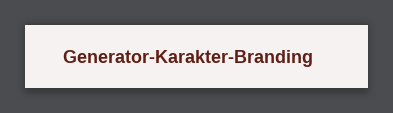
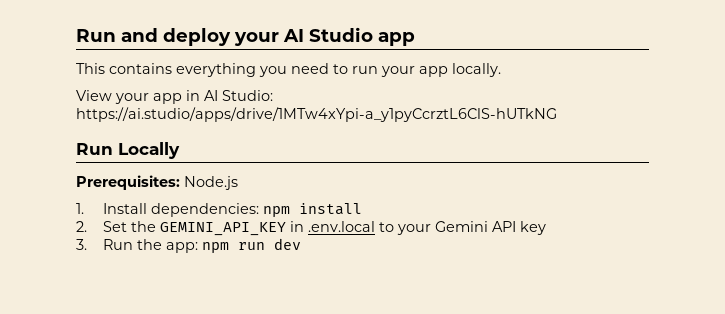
- Generator-Karakter-Branding
+ Run and deploy your AI Studio app
+ This contains everything you need to run your app locally.
+ View your app in AI Studio: https://ai.studio/apps/drive/1MTw4xYpi-a_y1pyCcrztL6ClS-hUTkNG
+ Run Locally
+ Prerequisites: Node.js
+ 1. Install dependencies: npm install
+ 2. Set the GEMINI_API_KEY in .env.local to your Gemini API key
+ 3. Run the app: npm run dev

